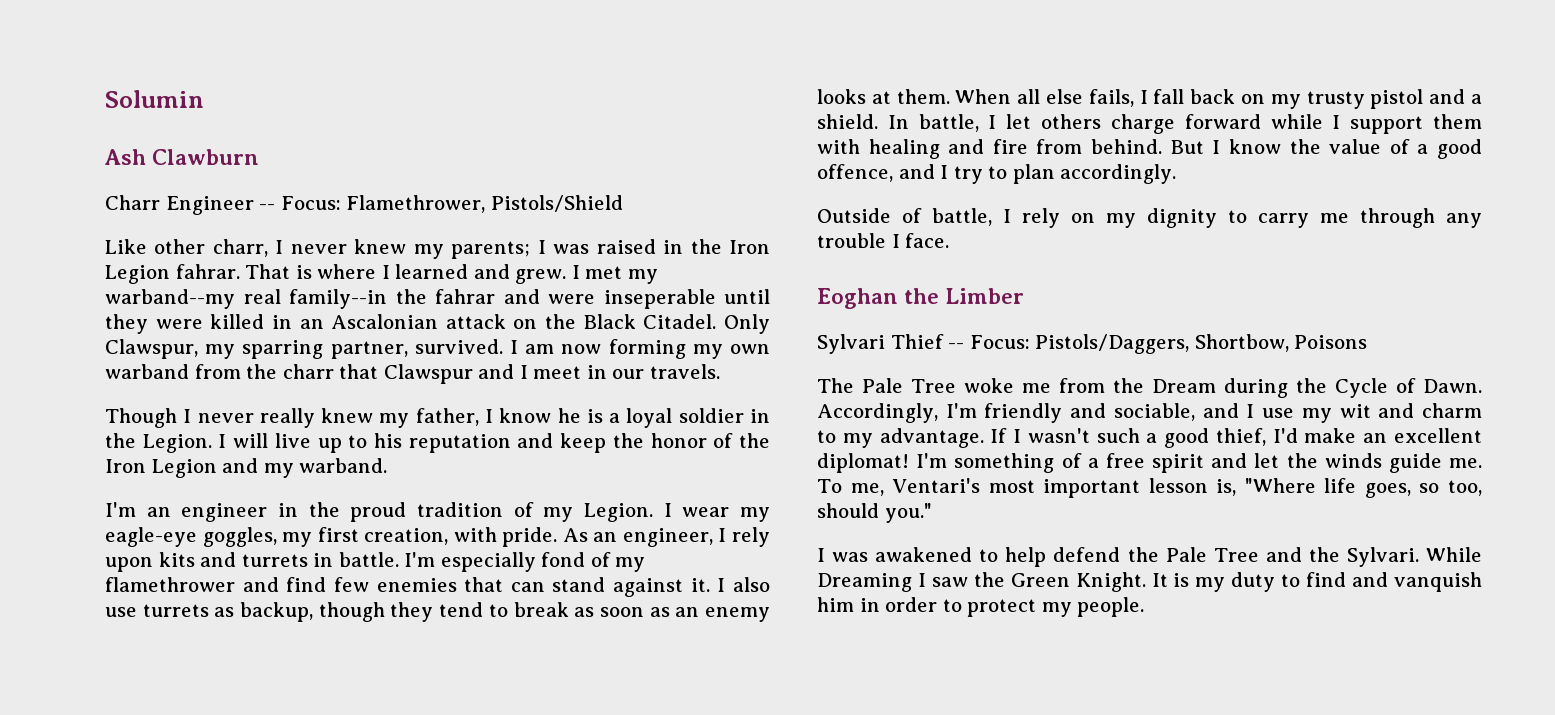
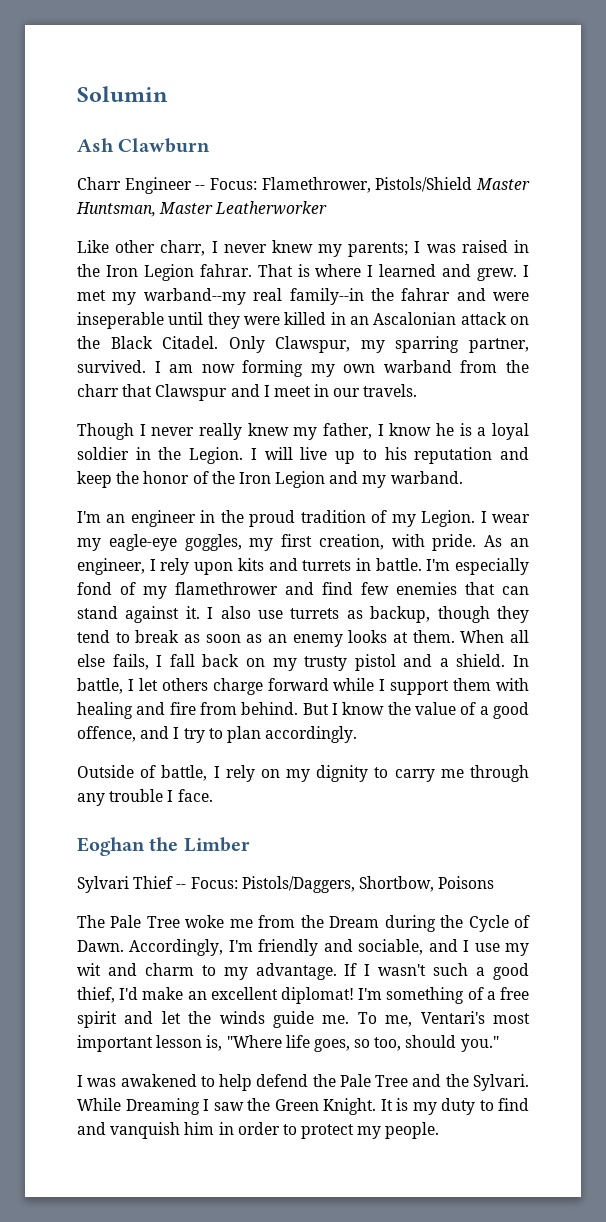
- Charr Engineer -- Focus: Flamethrower, Pistols/Shield
+ Charr Engineer -- Focus: Flamethrower, Pistols/Shield Master Huntsman, Master Leatherworker

